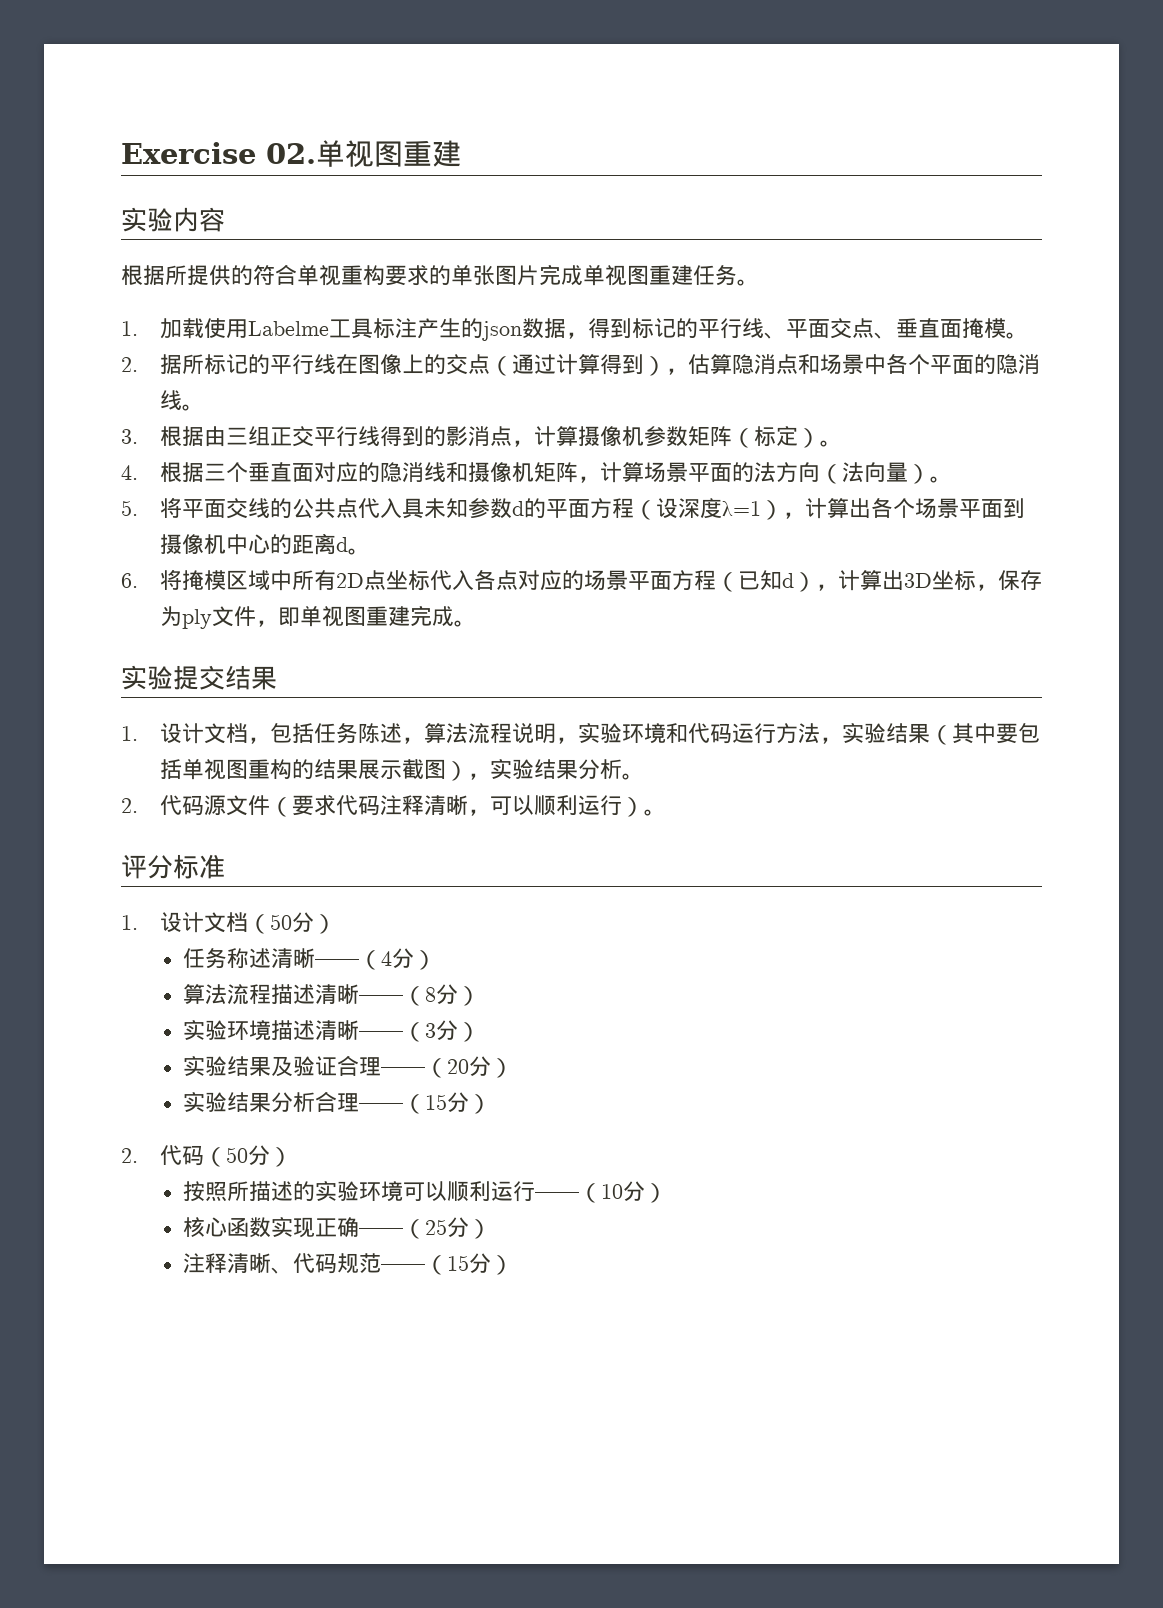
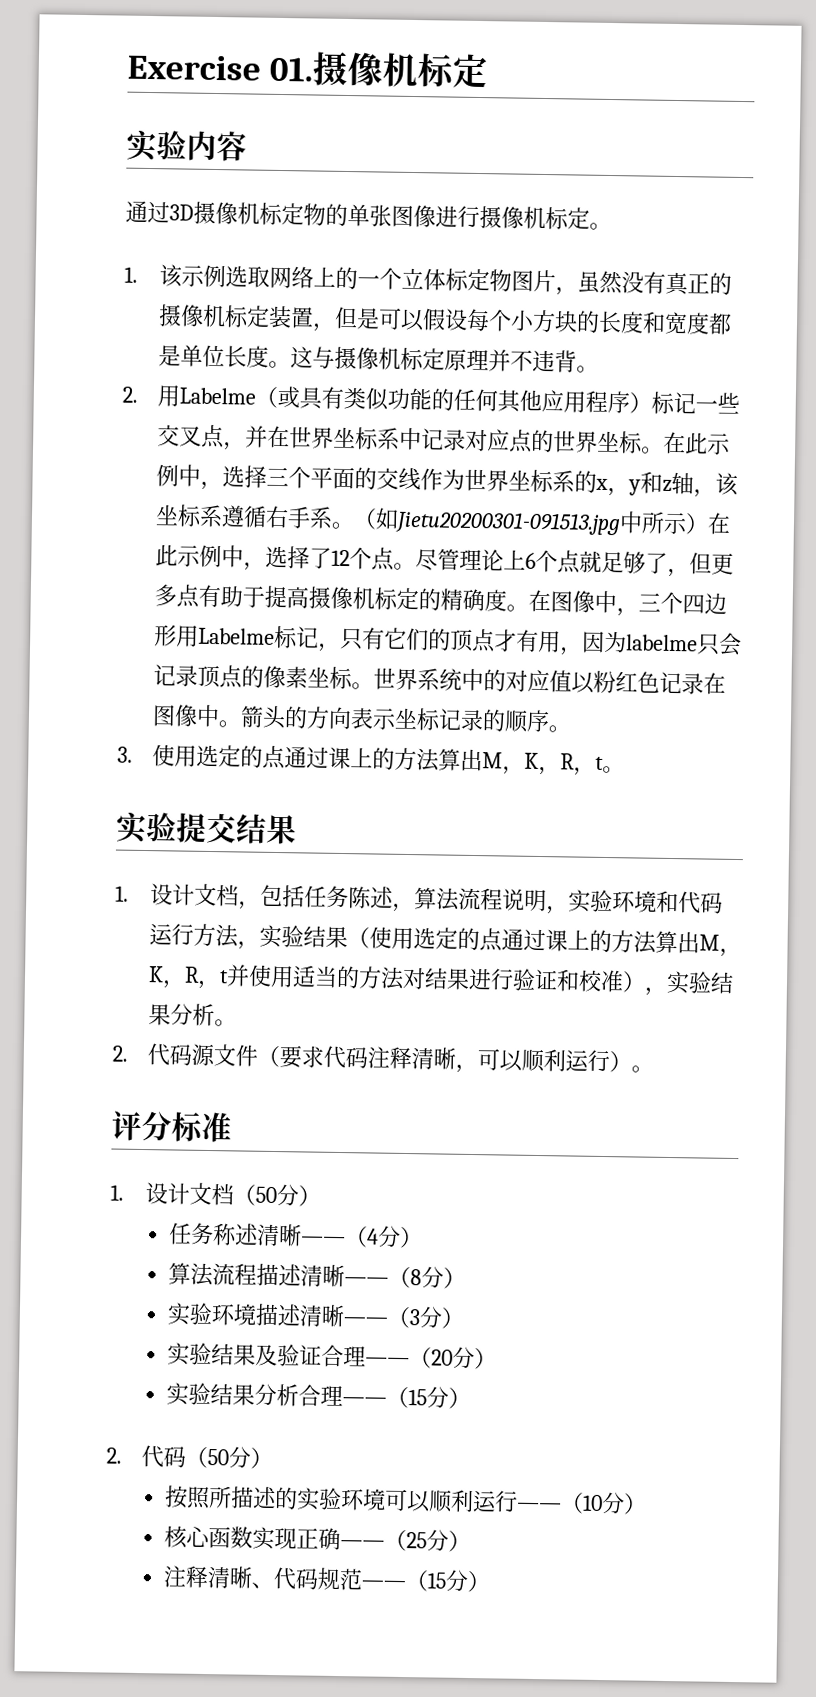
- Exercise 02.单视图重建
+ Exercise 01.摄像机标定
- 根据所提供的符合单视重构要求的单张图片完成单视图重建任务。
- 1.加载使用Labelme工具标注产生的json数据，得到标记的平行线、平面交点、垂直面掩模。
- 2.据所标记的平行线在图像上的交点（通过计算得到），估算隐消点和场景中各个平面的隐消线。
- 3.根据由三组正交平行线得到的影消点，计算摄像机参数矩阵（标定）。
- 4.根据三个垂直面对应的隐消线和摄像机矩阵，计算场景平面的法方向（法向量）。
- 5.将平面交线的公共点代入具未知参数d的平面方程（设深度λ=1），计算出各个场景平面到摄像机中心的距离d。
- 6.将掩模区域中所有2D点坐标代入各点对应的场景平面方程（已知d），计算出3D坐标，保存为ply文件，即单视图重建完成。
+ 通过3D摄像机标定物的单张图像进行摄像机标定。
+ 1.该示例选取网络上的一个立体标定物图片，虽然没有真正的摄像机标定装置，但是可以假设每个小方块的长度和宽度都是单位长度。这与摄像机标定原理并不违背。
+ 2.用Labelme（或具有类似功能的任何其他应用程序）标记一些交叉点，并在世界坐标系中记录对应点的世界坐标。在此示例中，选择三个平面的交线作为世界坐标系的x，y和z轴，该坐标系遵循右手系。（如Jietu20200301-091513.jpg中所示）在此示例中，选择了12个点。尽管理论上6个点就足够了，但更多点有助于提高摄像机标定的精确度。在图像中，三个四边形用Labelme标记，只有它们的顶点才有用，因为labelme只会记录顶点的像素坐标。世界系统中的对应值以粉红色记录在图像中。箭头的方向表示坐标记录的顺序。
+ 3.使用选定的点通过课上的方法算出M，K，R，t。
- 1.设计文档，包括任务陈述，算法流程说明，实验环境和代码运行方法，实验结果（其中要包括单视图重构的结果展示截图），实验结果分析。
+ 1.设计文档，包括任务陈述，算法流程说明，实验环境和代码运行方法，实验结果（使用选定的点通过课上的方法算出M，K，R，t并使用适当的方法对结果进行验证和校准），实验结果分析。

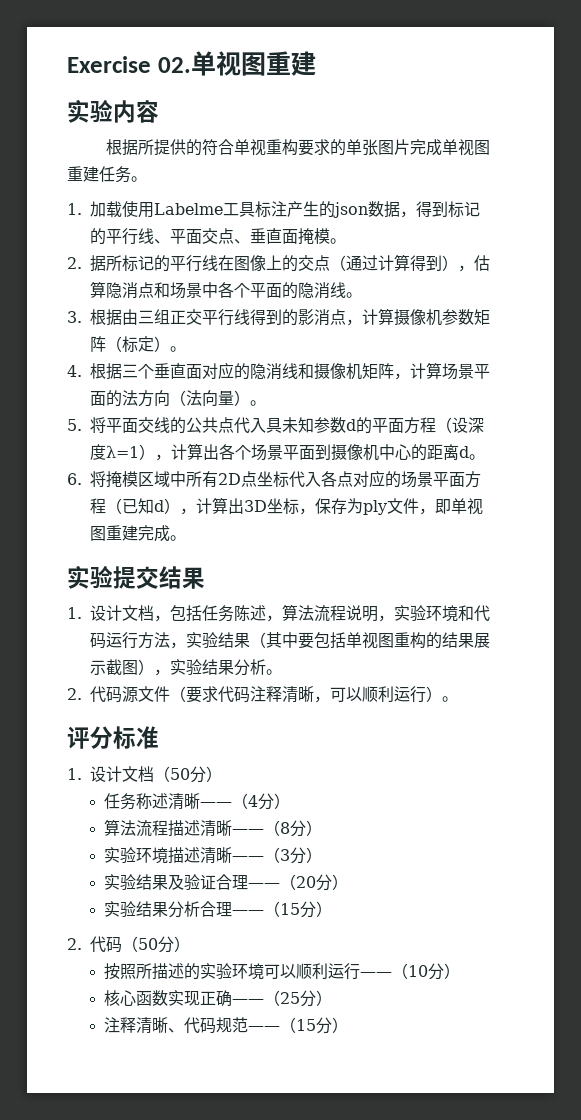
- Exercise 01.摄像机标定
+ Exercise 02.单视图重建
- 通过3D摄像机标定物的单张图像进行摄像机标定。
- 1.该示例选取网络上的一个立体标定物图片，虽然没有真正的摄像机标定装置，但是可以假设每个小方块的长度和宽度都是单位长度。这与摄像机标定原理并不违背。
- 2.用Labelme（或具有类似功能的任何其他应用程序）标记一些交叉点，并在世界坐标系中记录对应点的世界坐标。在此示例中，选择三个平面的交线作为世界坐标系的x，y和z轴，该坐标系遵循右手系。（如Jietu20200301-091513.jpg中所示）在此示例中，选择了12个点。尽管理论上6个点就足够了，但更多点有助于提高摄像机标定的精确度。在图像中，三个四边形用Labelme标记，只有它们的顶点才有用，因为labelme只会记录顶点的像素坐标。世界系统中的对应值以粉红色记录在图像中。箭头的方向表示坐标记录的顺序。
- 3.使用选定的点通过课上的方法算出M，K，R，t。
+ 根据所提供的符合单视重构要求的单张图片完成单视图重建任务。
+ 1.加载使用Labelme工具标注产生的json数据，得到标记的平行线、平面交点、垂直面掩模。
+ 2.据所标记的平行线在图像上的交点（通过计算得到），估算隐消点和场景中各个平面的隐消线。
+ 3.根据由三组正交平行线得到的影消点，计算摄像机参数矩阵（标定）。
+ 4.根据三个垂直面对应的隐消线和摄像机矩阵，计算场景平面的法方向（法向量）。
+ 5.将平面交线的公共点代入具未知参数d的平面方程（设深度λ=1），计算出各个场景平面到摄像机中心的距离d。
+ 6.将掩模区域中所有2D点坐标代入各点对应的场景平面方程（已知d），计算出3D坐标，保存为ply文件，即单视图重建完成。
- 1.设计文档，包括任务陈述，算法流程说明，实验环境和代码运行方法，实验结果（使用选定的点通过课上的方法算出M，K，R，t并使用适当的方法对结果进行验证和校准），实验结果分析。
+ 1.设计文档，包括任务陈述，算法流程说明，实验环境和代码运行方法，实验结果（其中要包括单视图重构的结果展示截图），实验结果分析。

